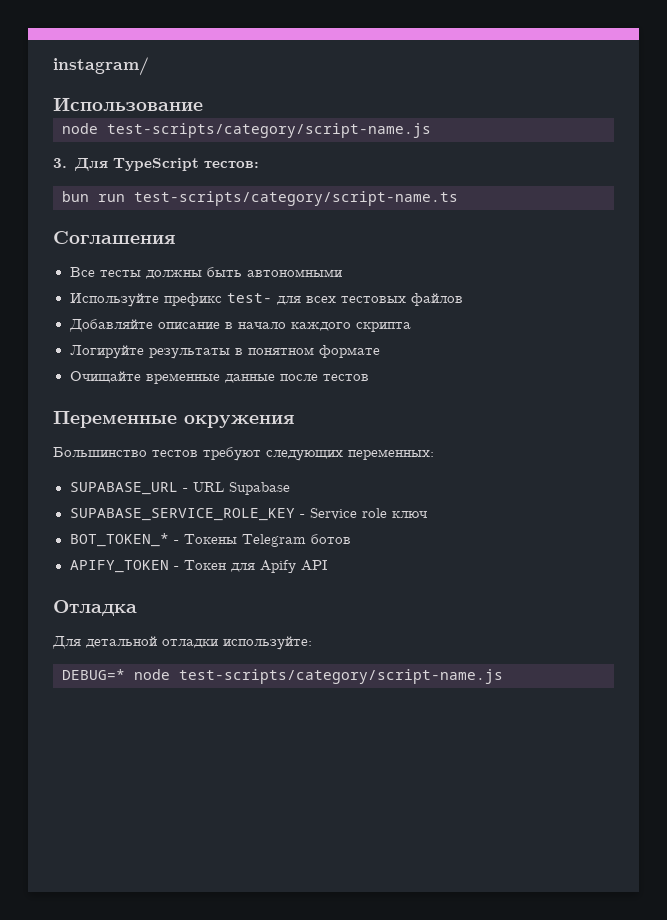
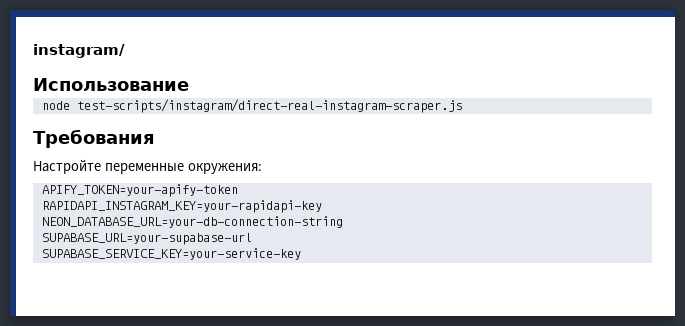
  Использование
- node test-scripts/category/script-name.js
- 3. Для TypeScript тестов:
- bun run test-scripts/category/script-name.ts
- Соглашения
- Все тесты должны быть автономными
- Используйте префикс test- для всех тестовых файлов
- Добавляйте описание в начало каждого скрипта
- Логируйте результаты в понятном формате
- Очищайте временные данные после тестов
- Переменные окружения
- Большинство тестов требуют следующих переменных:
- SUPABASE_URL - URL Supabase
- SUPABASE_SERVICE_ROLE_KEY - Service role ключ
- BOT_TOKEN_* - Токены Telegram ботов
- APIFY_TOKEN - Токен для Apify API
- Отладка
- Для детальной отладки используйте:
- DEBUG=* node test-scripts/category/script-name.js
+ node test-scripts/instagram/direct-real-instagram-scraper.js
+ Требования
+ Настройте переменные окружения:
+ APIFY_TOKEN=your-apify-token
+ RAPIDAPI_INSTAGRAM_KEY=your-rapidapi-key
+ NEON_DATABASE_URL=your-db-connection-string
+ SUPABASE_URL=your-supabase-url
+ SUPABASE_SERVICE_KEY=your-service-key

